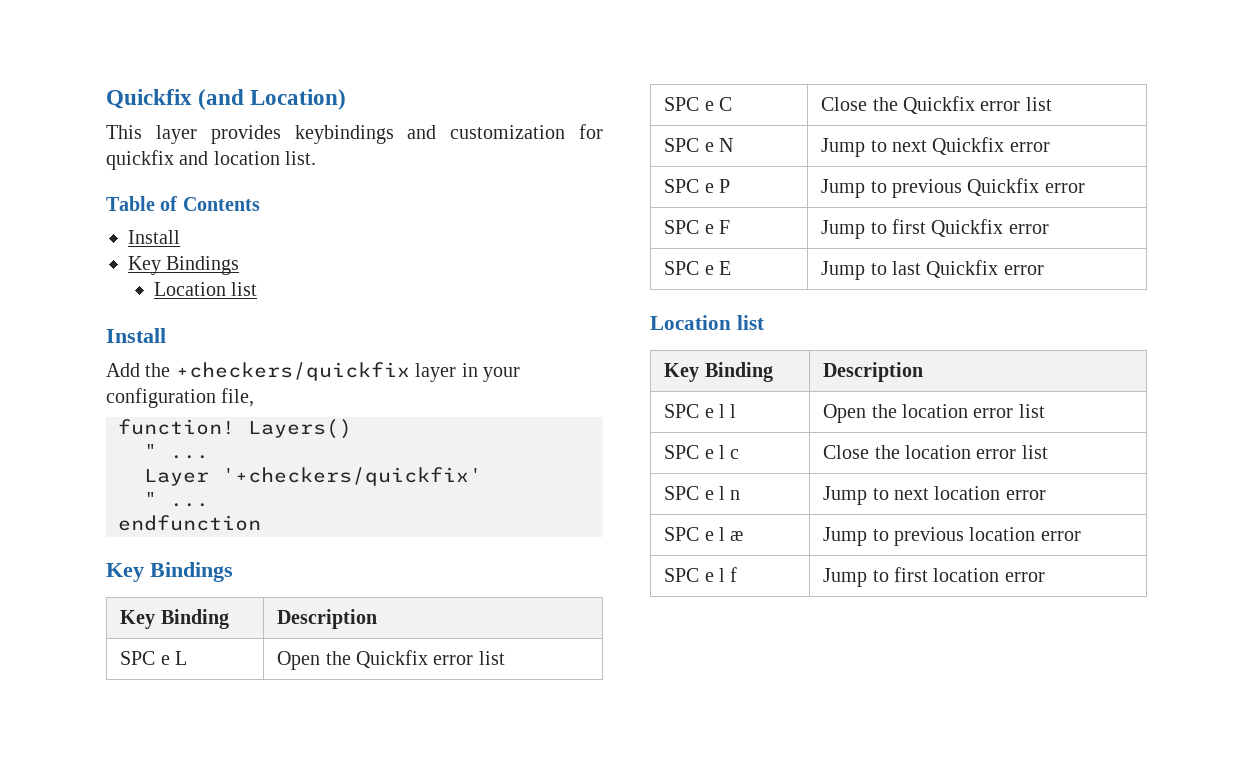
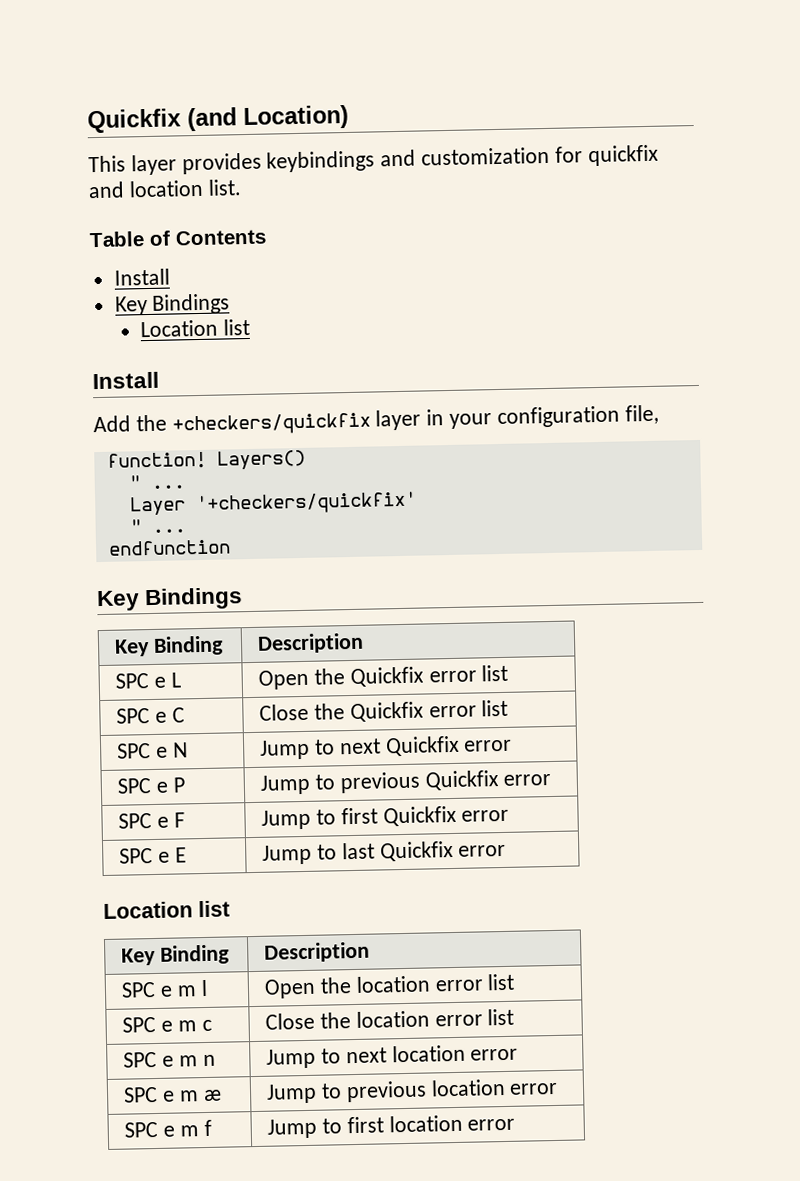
- SPC e l l | Open the location error list
+ SPC e m l | Open the location error list
- SPC e l c | Close the location error list
+ SPC e m c | Close the location error list
- SPC e l n | Jump to next location error
+ SPC e m n | Jump to next location error
- SPC e l æ | Jump to previous location error
+ SPC e m æ | Jump to previous location error
- SPC e l f | Jump to first location error
+ SPC e m f | Jump to first location error

